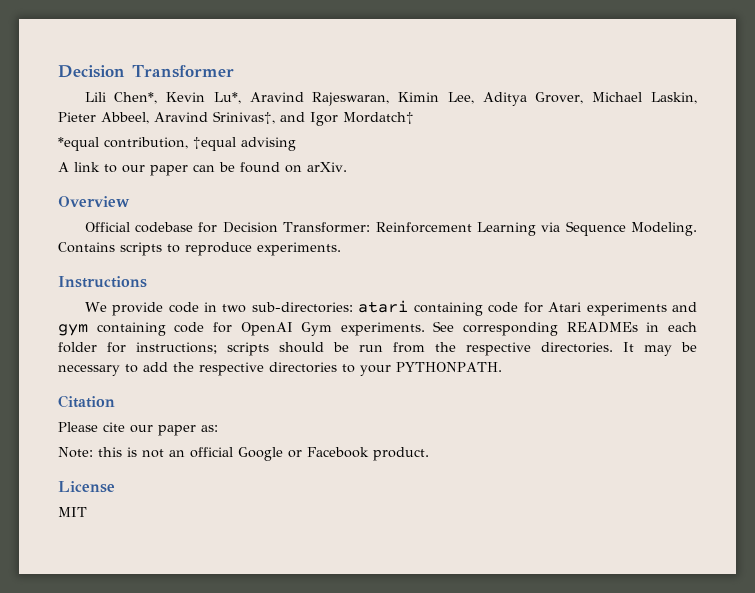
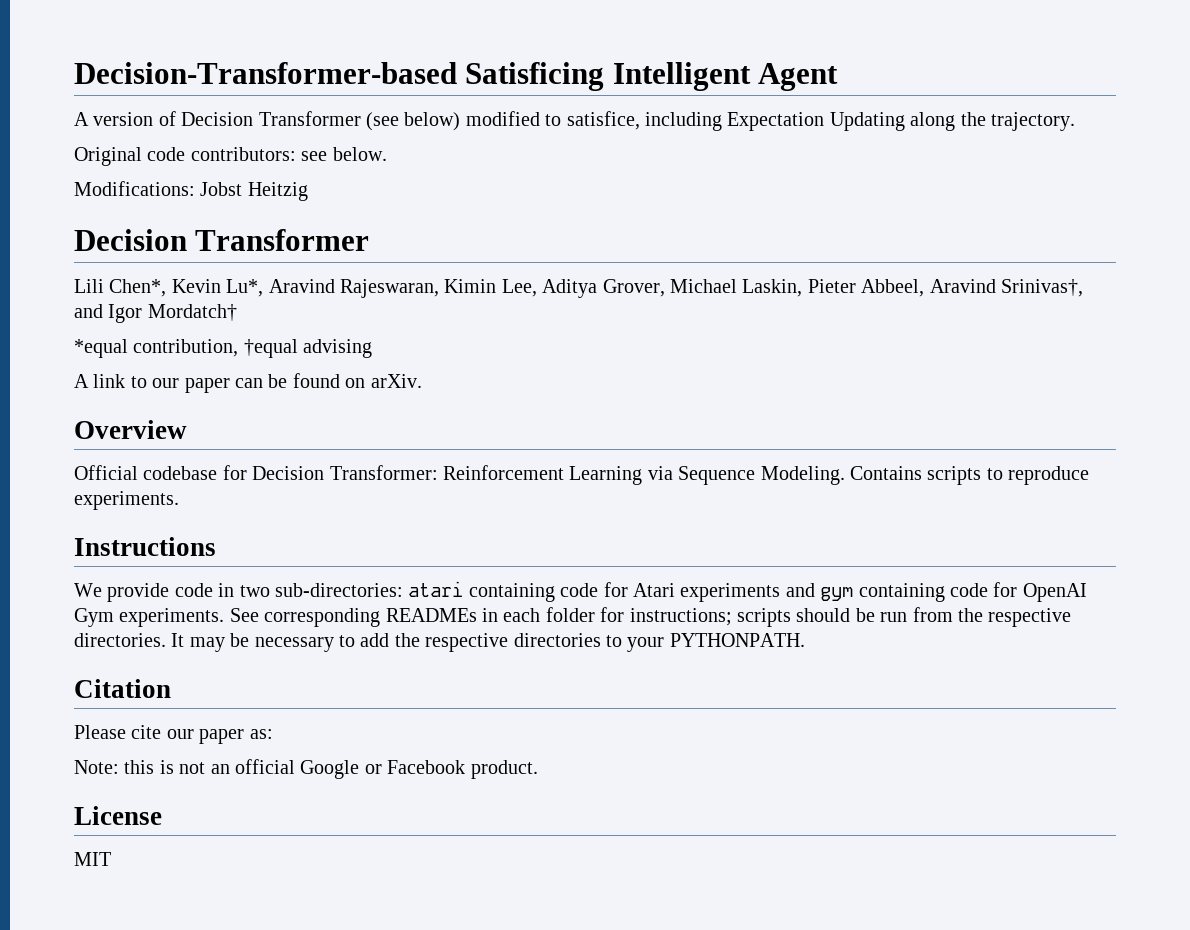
+ Decision-Transformer-based Satisficing Intelligent Agent
+ A version of Decision Transformer (see below) modified to satisfice, including Expectation Updating along the trajectory.
+ Original code contributors: see below.
+ Modifications: Jobst Heitzig

